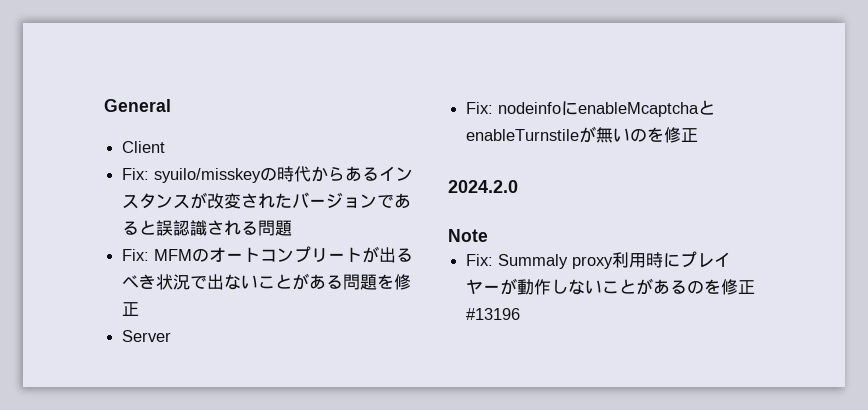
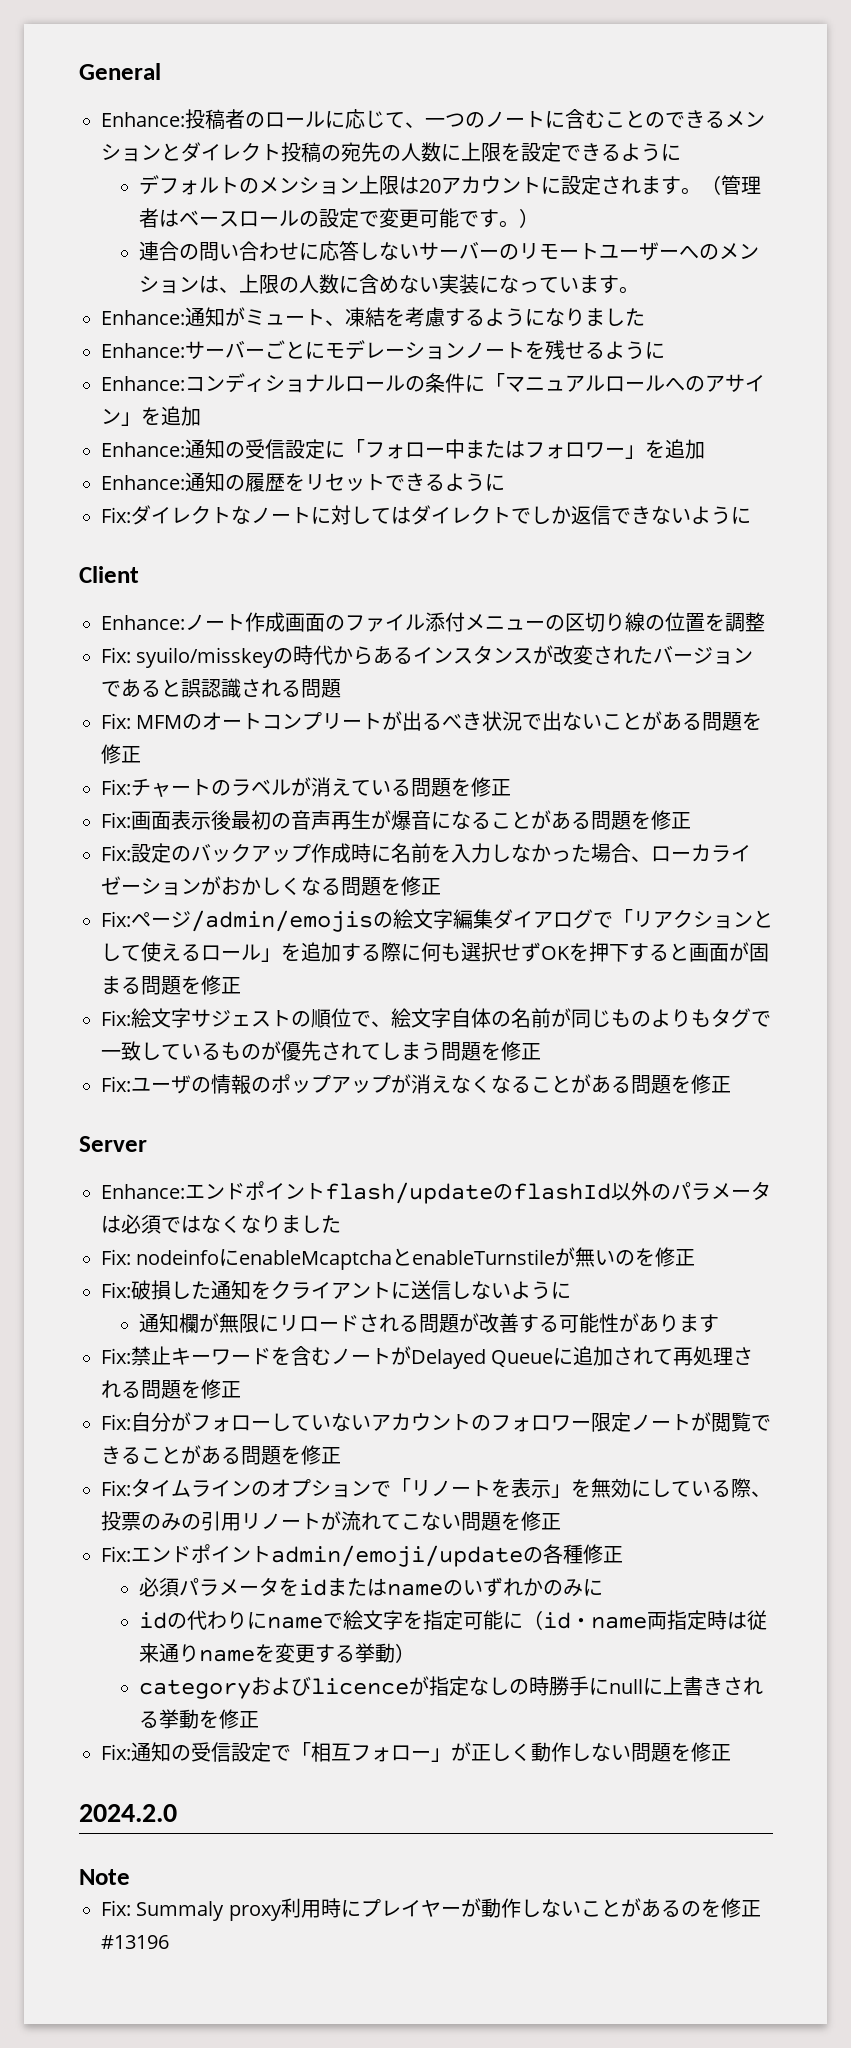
+ Enhance:投稿者のロールに応じて、一つのノートに含むことのできるメンションとダイレクト投稿の宛先の人数に上限を設定できるように
+ デフォルトのメンション上限は20アカウントに設定されます。（管理者はベースロールの設定で変更可能です。）
+ 連合の問い合わせに応答しないサーバーのリモートユーザーへのメンションは、上限の人数に含めない実装になっています。
+ Enhance:通知がミュート、凍結を考慮するようになりました
+ Enhance:サーバーごとにモデレーションノートを残せるように
+ Enhance:コンディショナルロールの条件に「マニュアルロールへのアサイン」を追加
+ Enhance:通知の受信設定に「フォロー中またはフォロワー」を追加
+ Enhance:通知の履歴をリセットできるように
+ Fix:ダイレクトなノートに対してはダイレクトでしか返信できないように
  Client
+ Enhance:ノート作成画面のファイル添付メニューの区切り線の位置を調整
+ Fix:チャートのラベルが消えている問題を修正
+ Fix:画面表示後最初の音声再生が爆音になることがある問題を修正
+ Fix:設定のバックアップ作成時に名前を入力しなかった場合、ローカライゼーションがおかしくなる問題を修正
+ Fix:ページ/admin/emojisの絵文字編集ダイアログで「リアクションとして使えるロール」を追加する際に何も選択せずOKを押下すると画面が固まる問題を修正
+ Fix:絵文字サジェストの順位で、絵文字自体の名前が同じものよりもタグで一致しているものが優先されてしまう問題を修正
+ Fix:ユーザの情報のポップアップが消えなくなることがある問題を修正
  Server
+ Enhance:エンドポイントflash/updateのflashId以外のパラメータは必須ではなくなりました
+ Fix:破損した通知をクライアントに送信しないように
+ 通知欄が無限にリロードされる問題が改善する可能性があります
+ Fix:禁止キーワードを含むノートがDelayed Queueに追加されて再処理される問題を修正
+ Fix:自分がフォローしていないアカウントのフォロワー限定ノートが閲覧できることがある問題を修正
+ Fix:タイムラインのオプションで「リノートを表示」を無効にしている際、投票のみの引用リノートが流れてこない問題を修正
+ Fix:エンドポイントadmin/emoji/updateの各種修正
+ 必須パラメータをidまたはnameのいずれかのみに
+ idの代わりにnameで絵文字を指定可能に（id・name両指定時は従来通りnameを変更する挙動）
+ categoryおよびlicenceが指定なしの時勝手にnullに上書きされる挙動を修正
+ Fix:通知の受信設定で「相互フォロー」が正しく動作しない問題を修正

